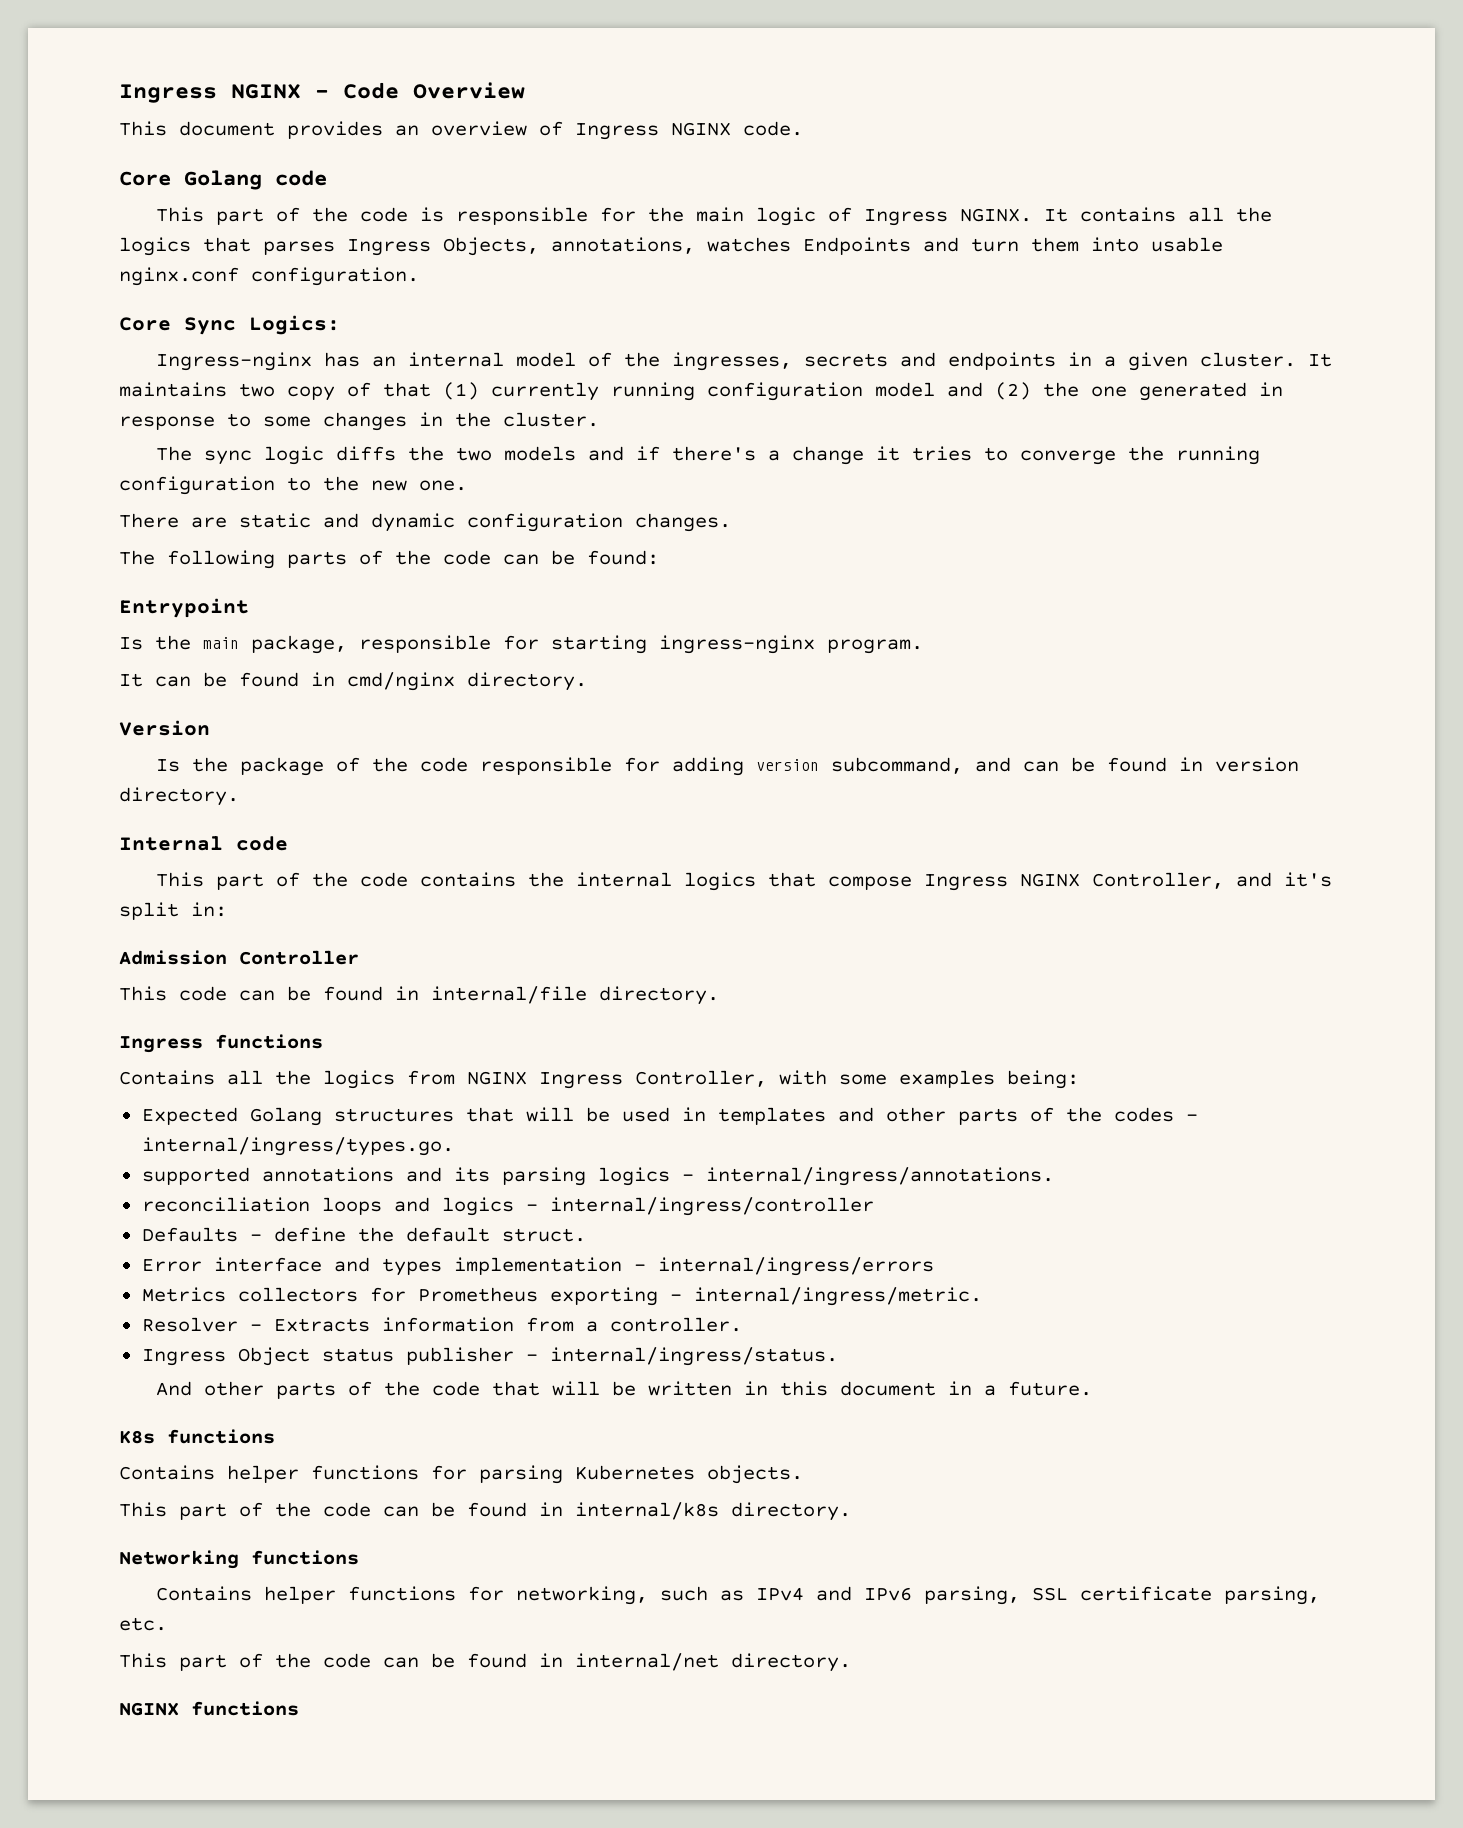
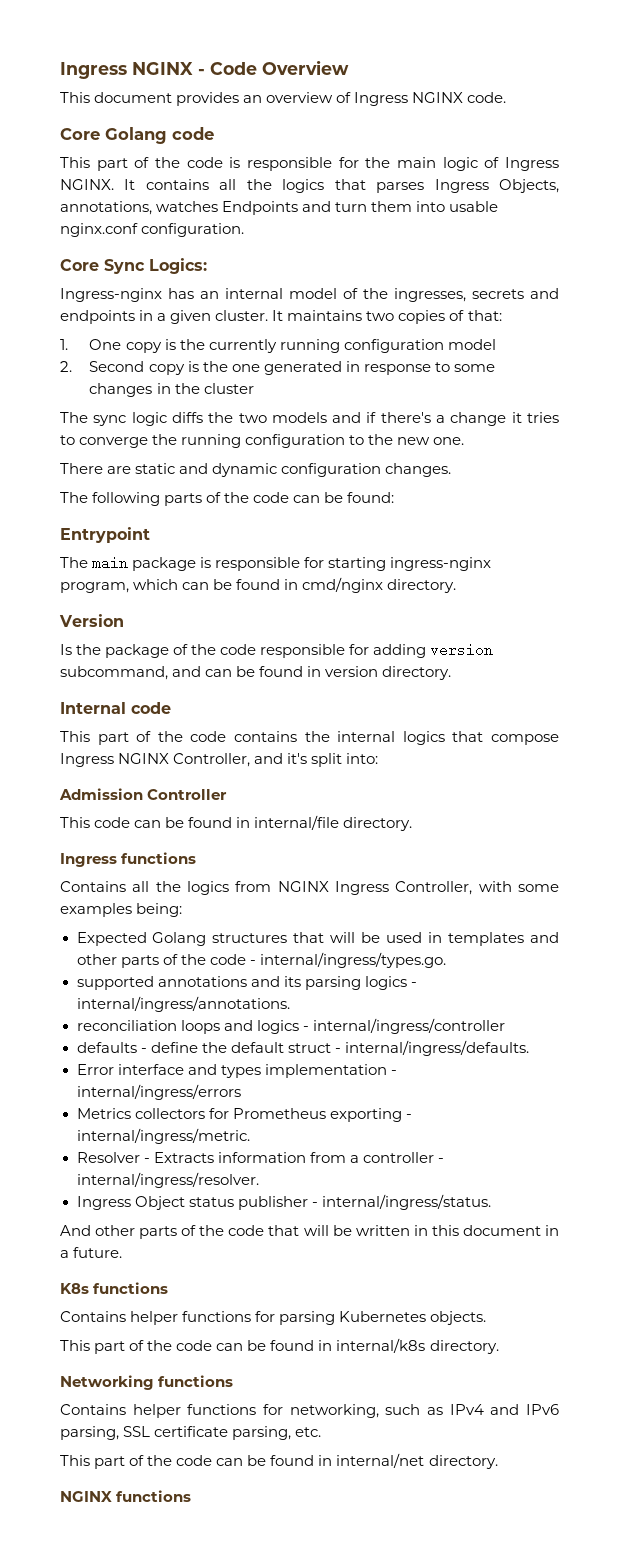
- It maintains two copy of that (1) currently running configuration model and (2) the one generated in response to some changes in the cluster.
+ It maintains two copies of that:
+ 1. One copy is the currently running configuration model
+ 2. Second copy is the one generated in response to some changes in the cluster
- Is the main package, responsible for starting ingress-nginx program.
- It can be found in cmd/nginx directory.
+ The main package is responsible for starting ingress-nginx program, which can be found in cmd/nginx directory.
- This part of the code contains the internal logics that compose Ingress NGINX Controller, and it's split in:
+ This part of the code contains the internal logics that compose Ingress NGINX Controller, and it's split into:
- Expected Golang structures that will be used in templates and other parts of the codes - internal/ingress/types.go.
+ Expected Golang structures that will be used in templates and other parts of the code - internal/ingress/types.go.
- Defaults - define the default struct.
+ defaults - define the default struct - internal/ingress/defaults.
- Resolver - Extracts information from a controller.
+ Resolver - Extracts information from a controller - internal/ingress/resolver.

